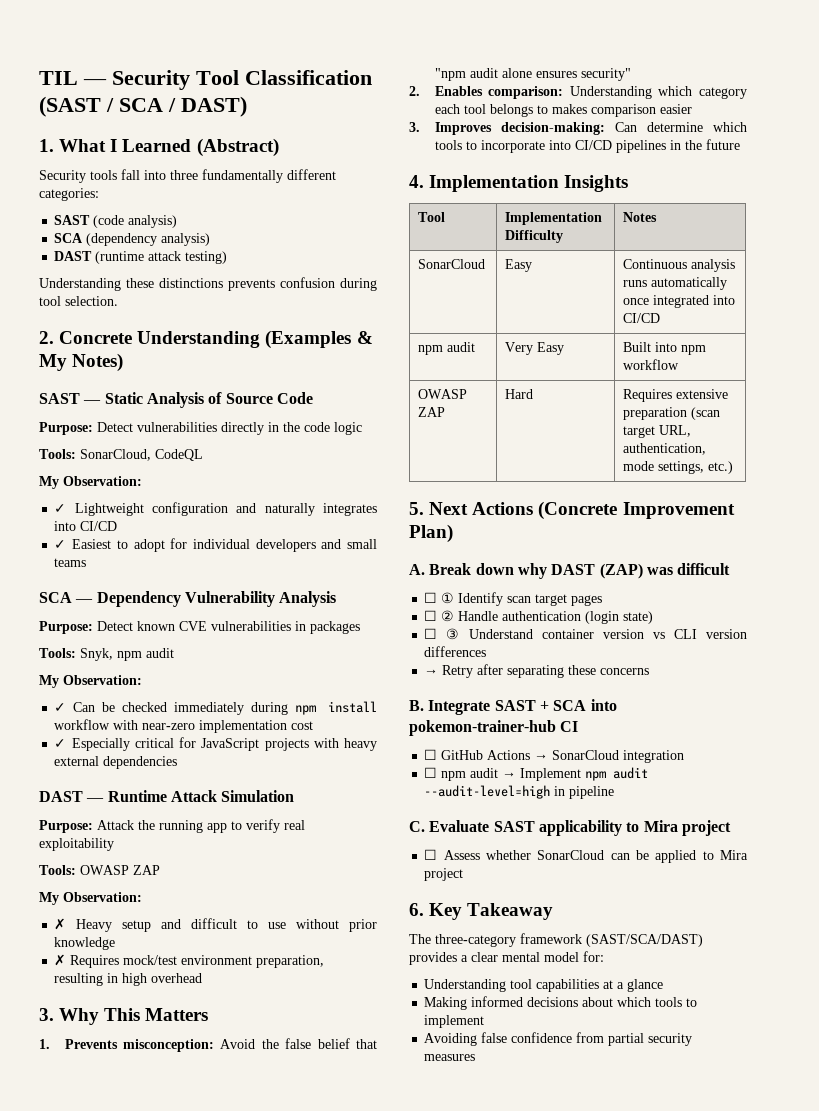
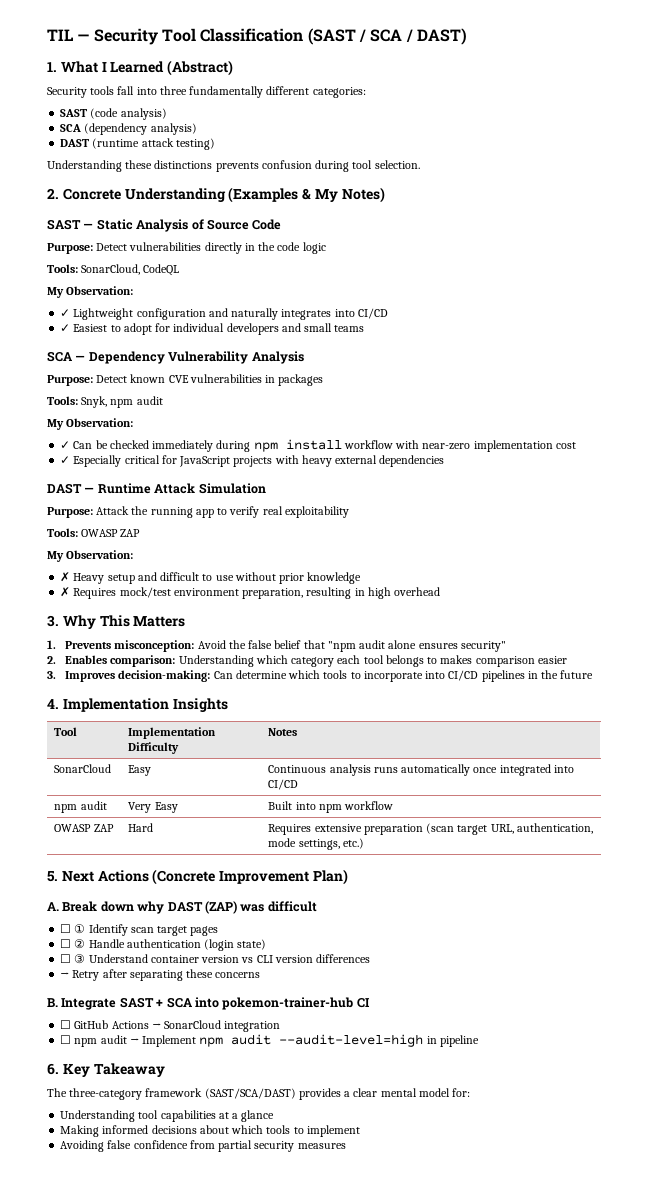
- C. Evaluate SAST applicability to Mira project
- ☐ Assess whether SonarCloud can be applied to Mira project

